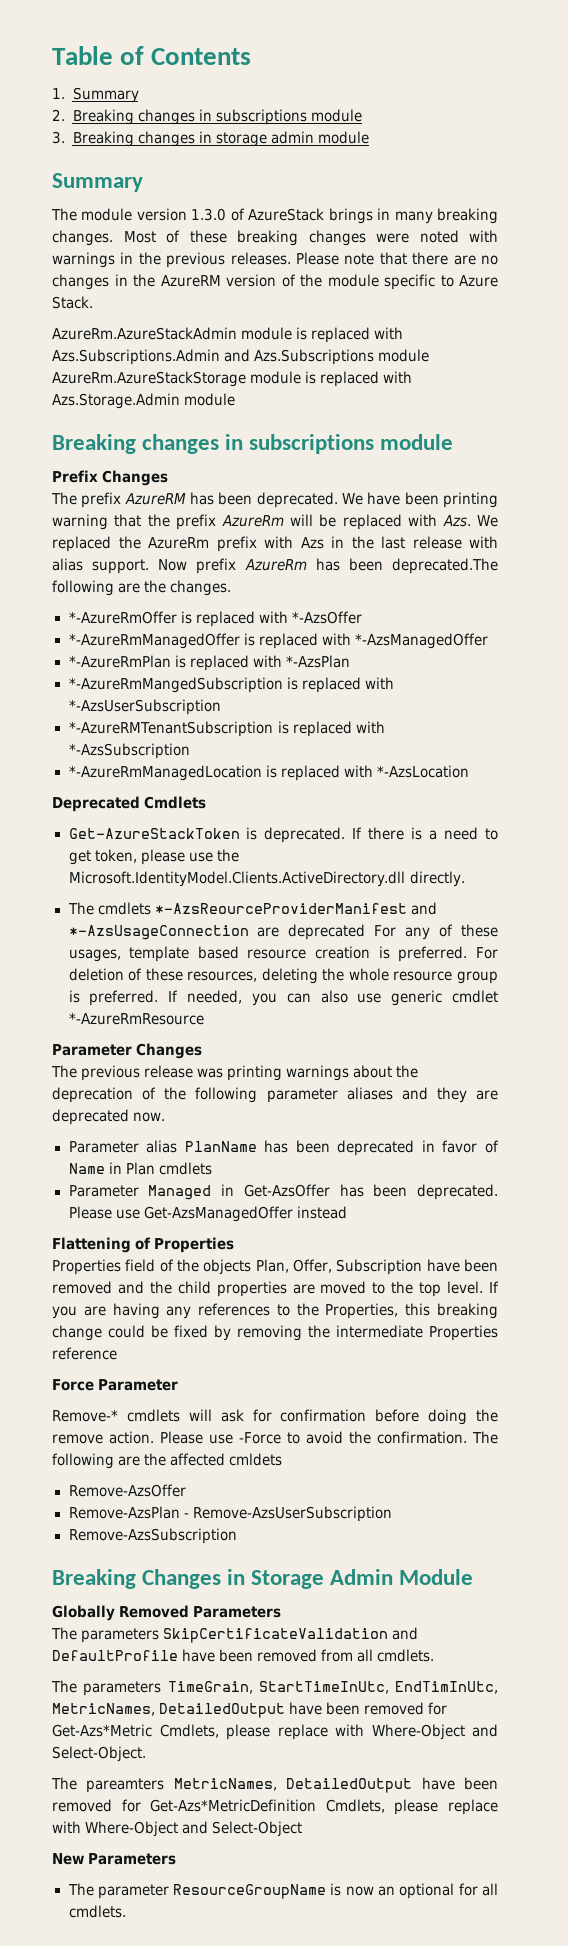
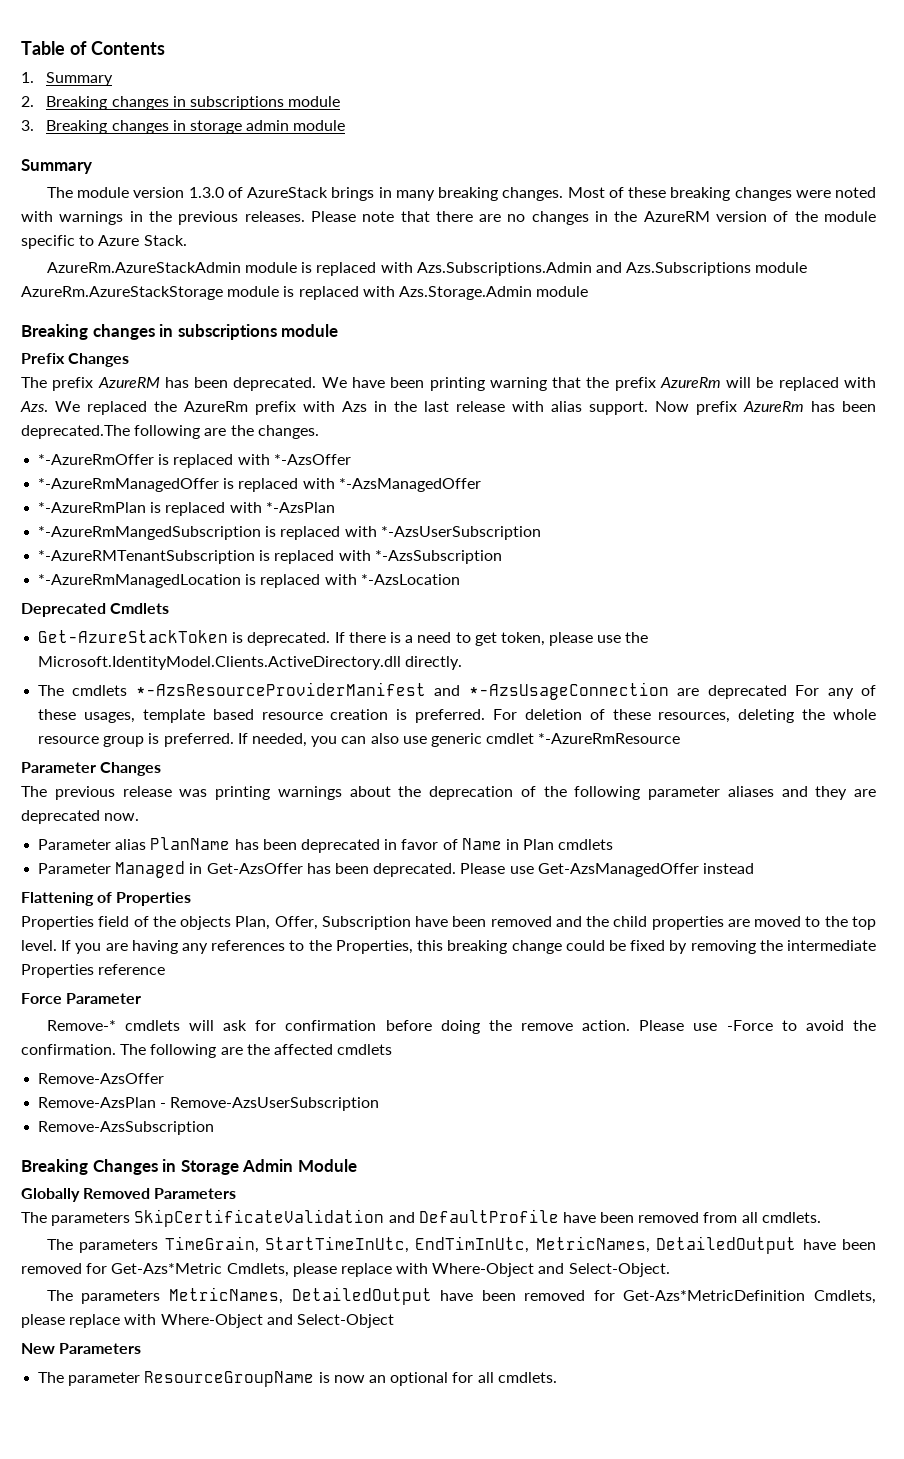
- The cmdlets *-AzsReourceProviderManifest and *-AzsUsageConnection are deprecated For any of these usages, template based resource creation is preferred.
+ The cmdlets *-AzsResourceProviderManifest and *-AzsUsageConnection are deprecated For any of these usages, template based resource creation is preferred.
- The following are the affected cmldets
+ The following are the affected cmdlets
- The pareamters MetricNames, DetailedOutput have been removed for Get-Azs*MetricDefinition Cmdlets, please replace with Where-Object and Select-Object
+ The parameters MetricNames, DetailedOutput have been removed for Get-Azs*MetricDefinition Cmdlets, please replace with Where-Object and Select-Object

